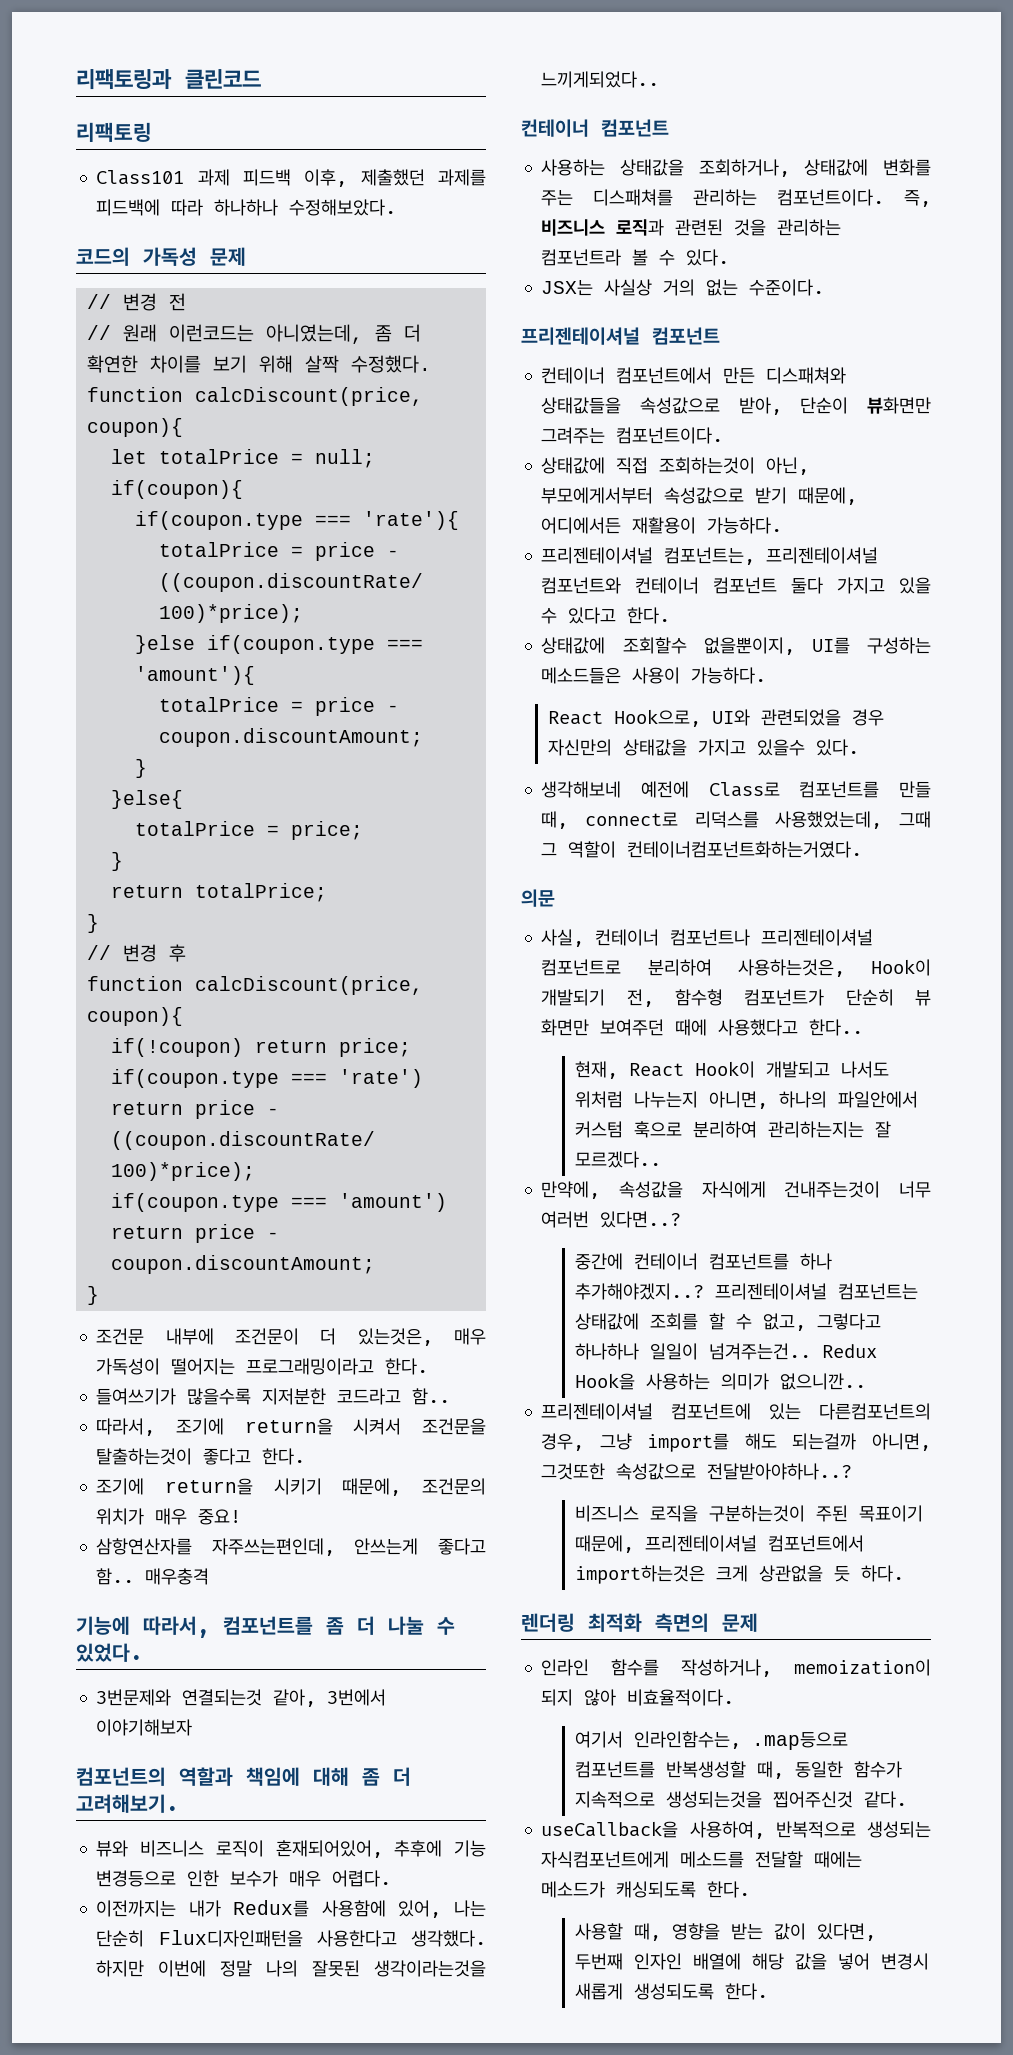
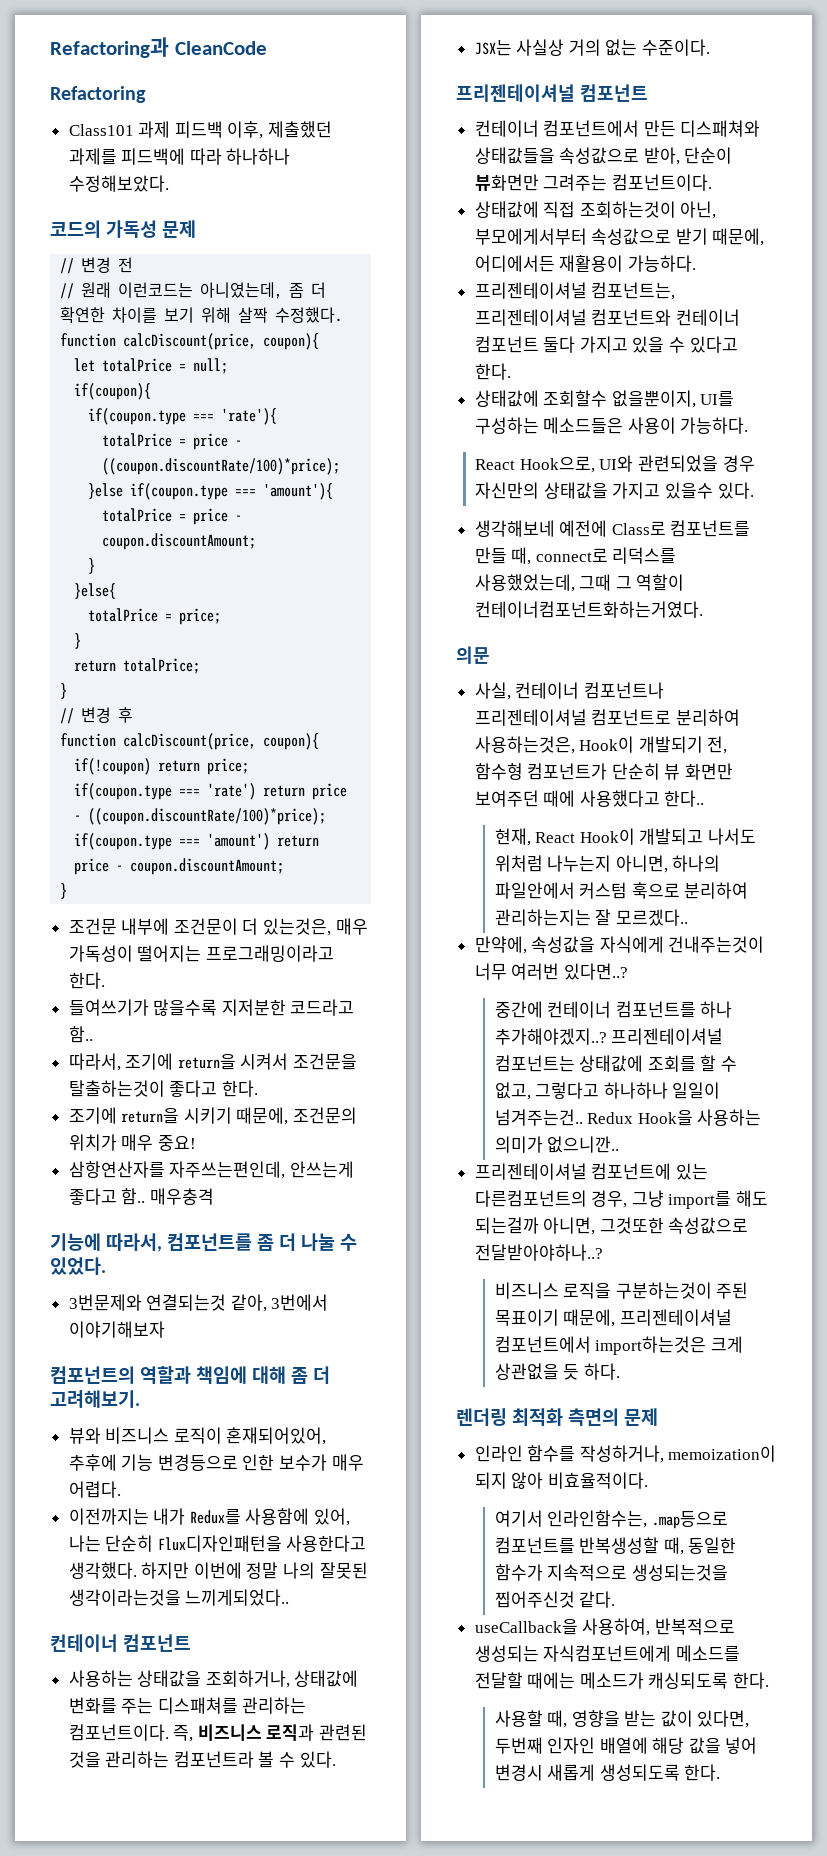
- 리팩토링과 클린코드
- 리팩토링
+ Refactoring과 CleanCode
+ Refactoring

